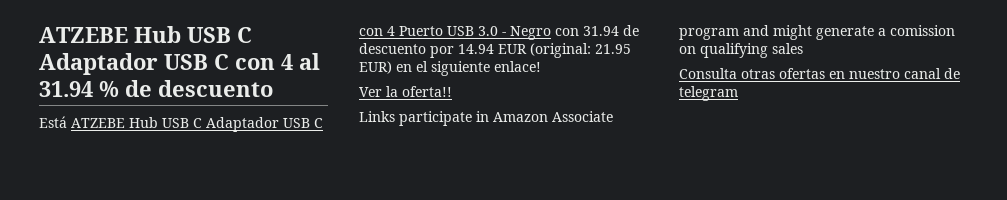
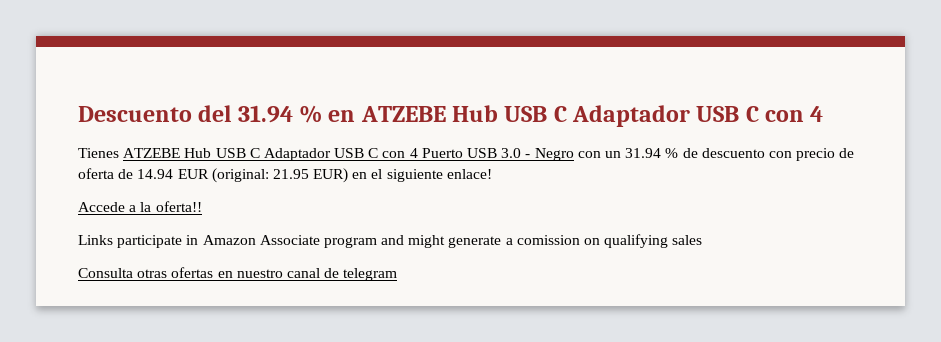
- ATZEBE Hub USB C Adaptador USB C con 4 al 31.94 % de descuento
- Está ATZEBE Hub USB C Adaptador USB C con 4 Puerto USB 3.0 - Negro con 31.94 de descuento por 14.94 EUR (original: 21.95 EUR) en el siguiente enlace!
+ Descuento del 31.94 % en ATZEBE Hub USB C Adaptador USB C con 4
+ Tienes ATZEBE Hub USB C Adaptador USB C con 4 Puerto USB 3.0 - Negro con un 31.94 % de descuento con precio de oferta de 14.94 EUR (original: 21.95 EUR) en el siguiente enlace!
- Ver la oferta!!
+ Accede a la oferta!!

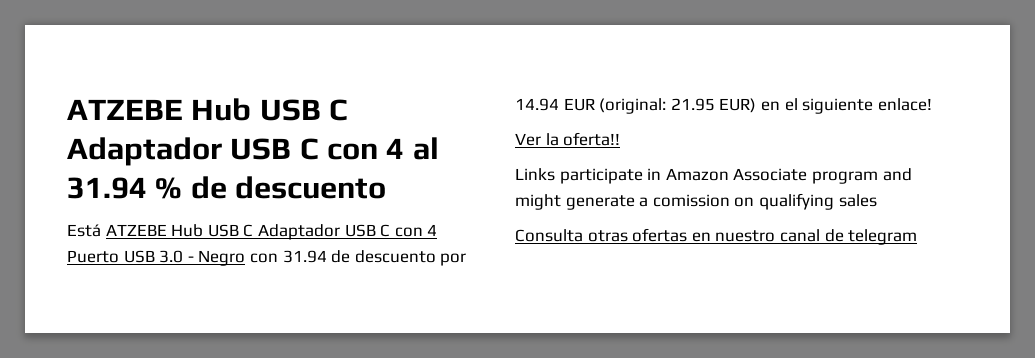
- Descuento del 31.94 % en ATZEBE Hub USB C Adaptador USB C con 4
- Tienes ATZEBE Hub USB C Adaptador USB C con 4 Puerto USB 3.0 - Negro con un 31.94 % de descuento con precio de oferta de 14.94 EUR (original: 21.95 EUR) en el siguiente enlace!
+ ATZEBE Hub USB C Adaptador USB C con 4 al 31.94 % de descuento
+ Está ATZEBE Hub USB C Adaptador USB C con 4 Puerto USB 3.0 - Negro con 31.94 de descuento por 14.94 EUR (original: 21.95 EUR) en el siguiente enlace!
- Accede a la oferta!!
+ Ver la oferta!!

